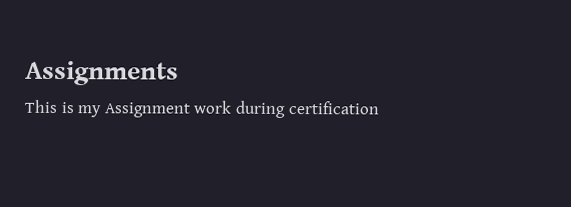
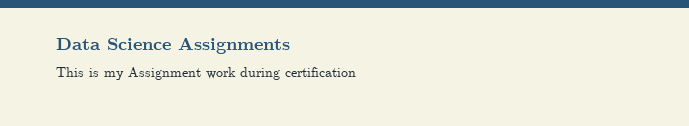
- Assignments
+ Data Science Assignments

